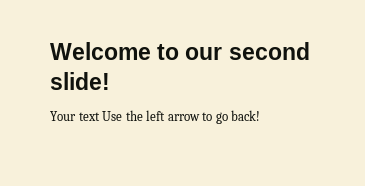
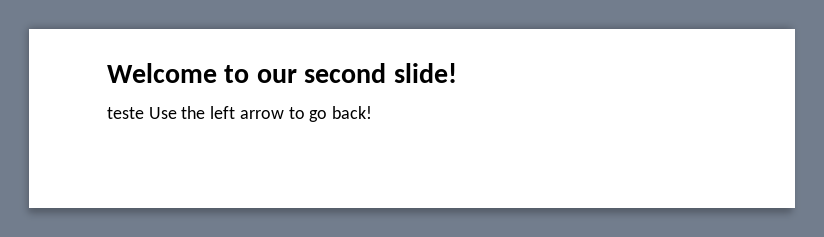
- Your text Use the left arrow to go back!
+ teste Use the left arrow to go back!

